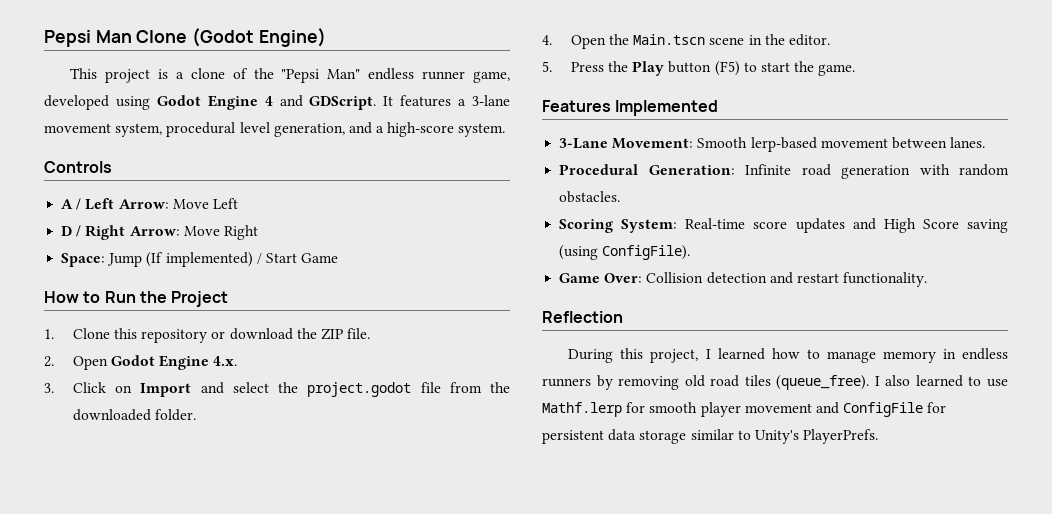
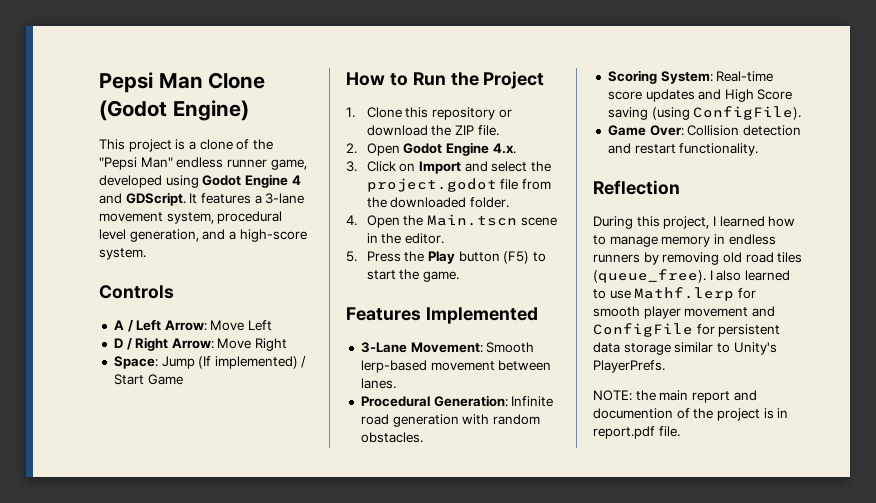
+ NOTE: the main report and documention of the project is in report.pdf file.

